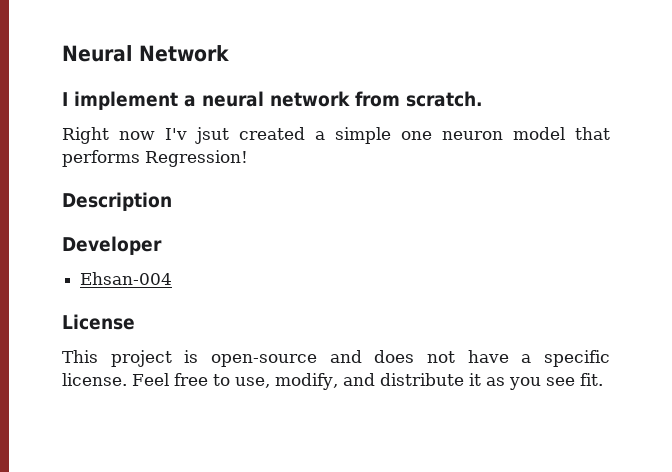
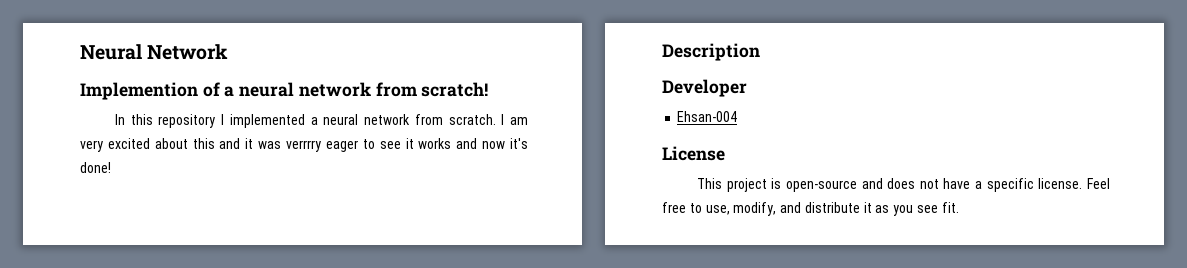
- I implement a neural network from scratch.
- Right now I'v jsut created a simple one neuron model that performs Regression!
+ Implemention of a neural network from scratch!
+ In this repository I implemented a neural network from scratch. I am very excited about this and it was verrrry eager to see it works and now it's done!

